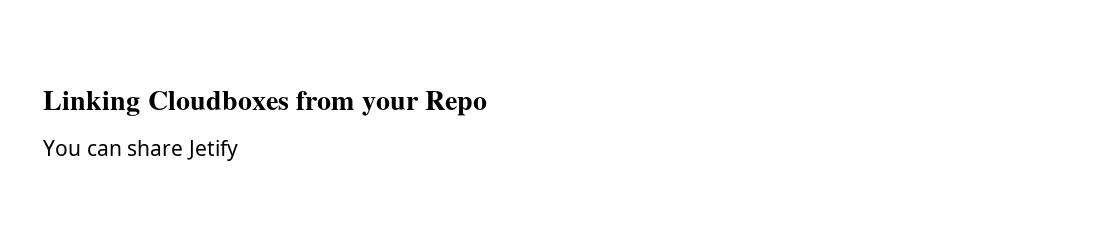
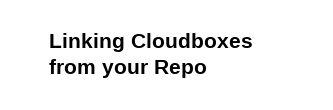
- You can share Jetify

